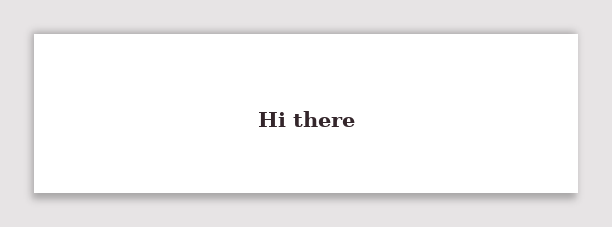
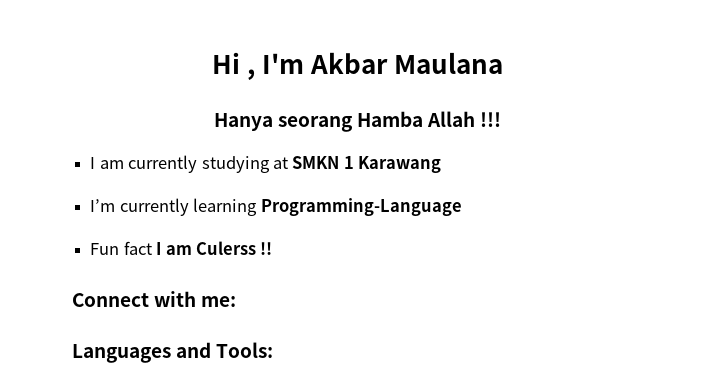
- Hi there
+ Hi , I'm Akbar Maulana
+ Hanya seorang Hamba Allah !!!
+ I am currently studying at SMKN 1 Karawang
+ I’m currently learning Programming-Language
+ Fun fact I am Culerss !!
+ Connect with me:
+ Languages and Tools:

